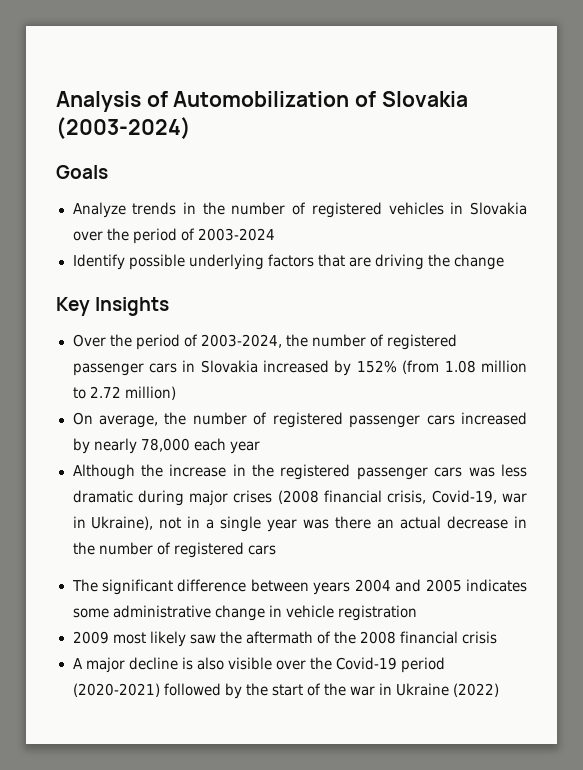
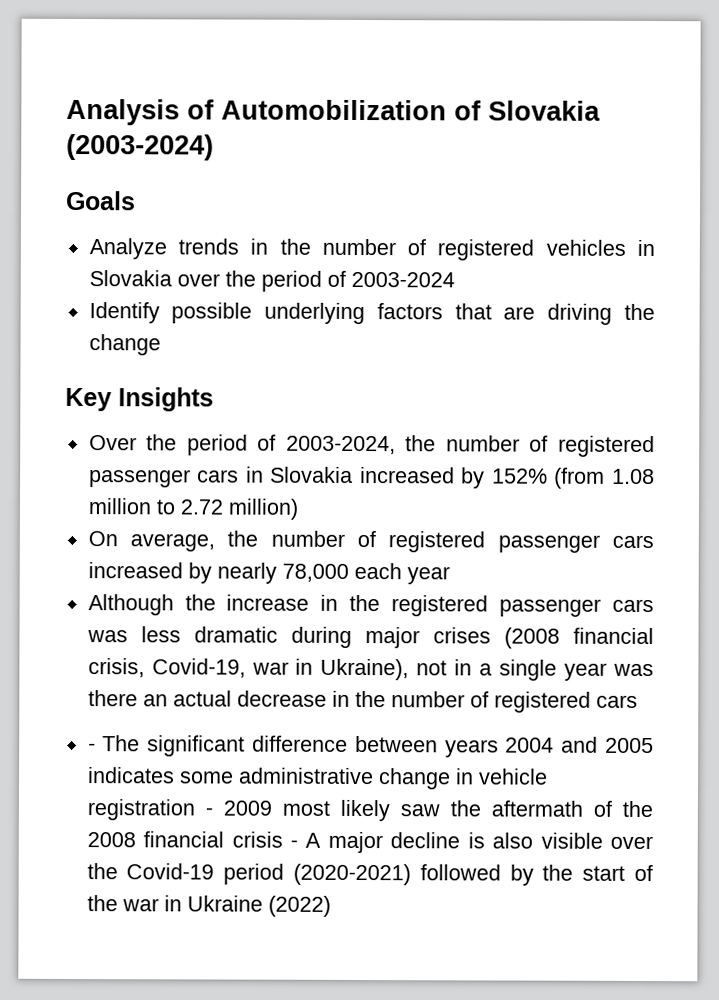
- The significant difference between years 2004 and 2005 indicates some administrative change in vehicle registration
- 2009 most likely saw the aftermath of the 2008 financial crisis
- A major decline is also visible over the Covid-19 period (2020-2021) followed by the start of the war in Ukraine (2022)
+ - The significant difference between years 2004 and 2005 indicates some administrative change in vehicle registration - 2009 most likely saw the aftermath of the 2008 financial crisis - A major decline is also visible over the Covid-19 period (2020-2021) followed by the start of the war in Ukraine (2022)

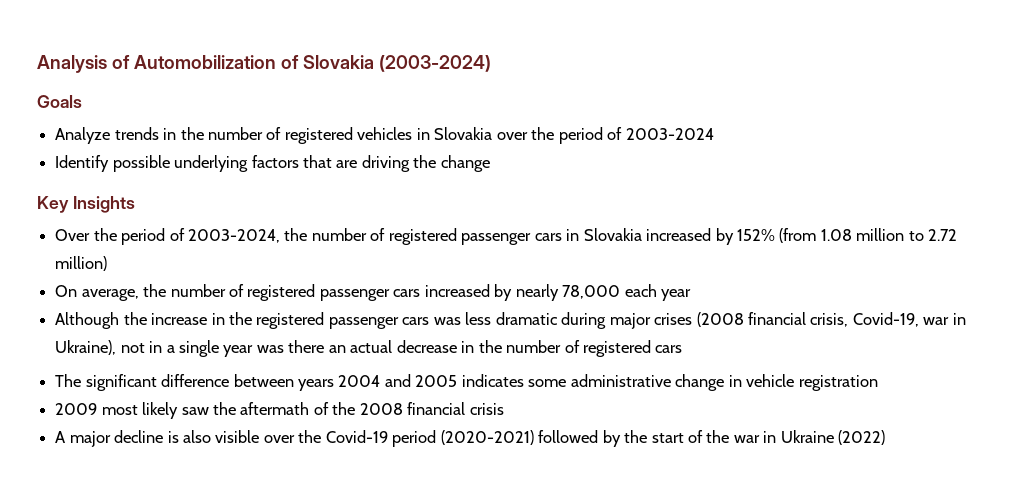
- - The significant difference between years 2004 and 2005 indicates some administrative change in vehicle registration - 2009 most likely saw the aftermath of the 2008 financial crisis - A major decline is also visible over the Covid-19 period (2020-2021) followed by the start of the war in Ukraine (2022)
+ The significant difference between years 2004 and 2005 indicates some administrative change in vehicle registration
+ 2009 most likely saw the aftermath of the 2008 financial crisis
+ A major decline is also visible over the Covid-19 period (2020-2021) followed by the start of the war in Ukraine (2022)

